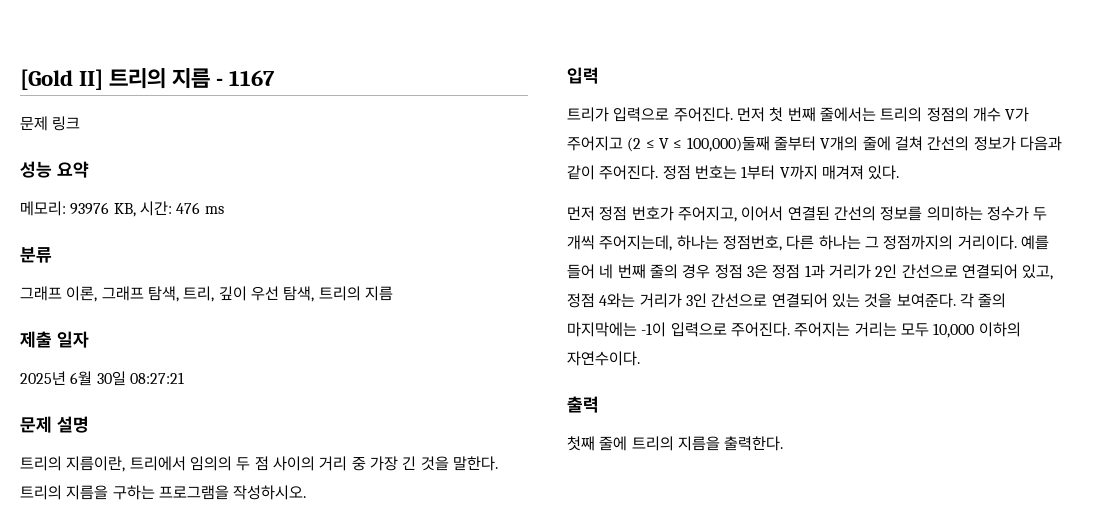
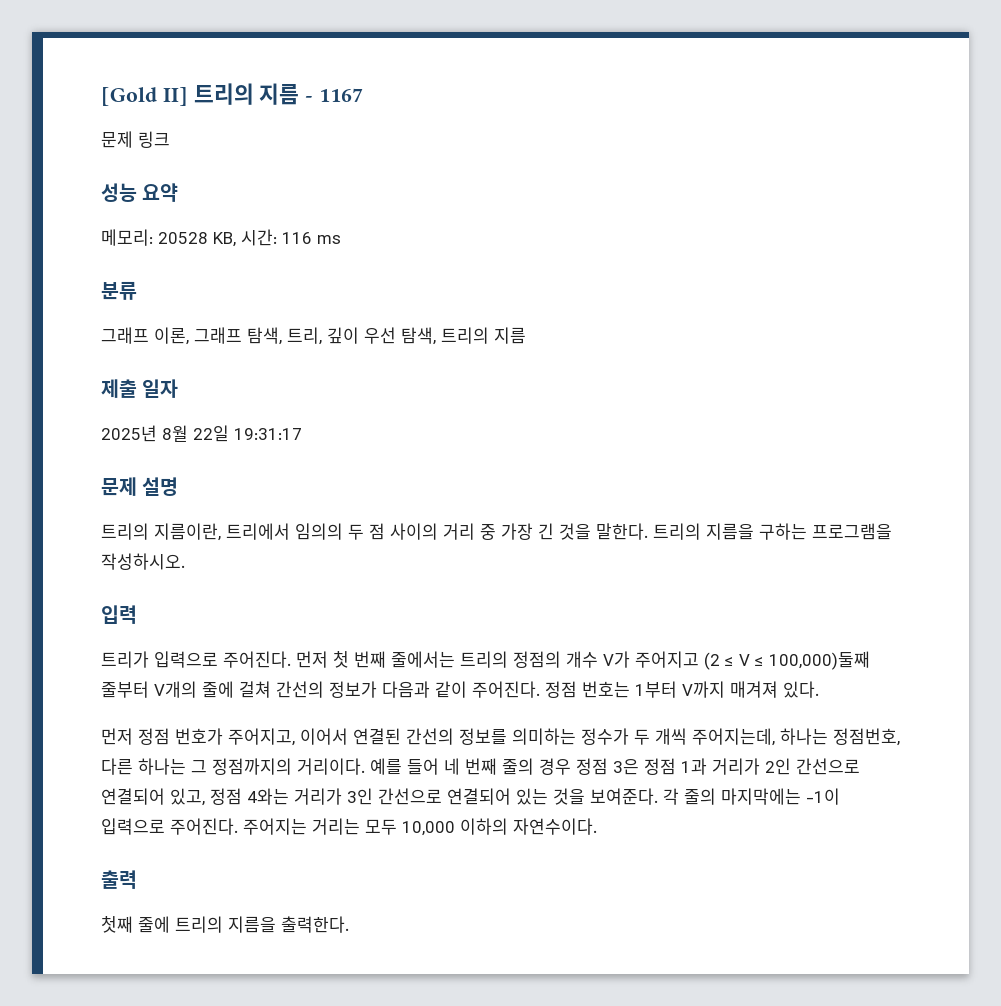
- 메모리: 93976 KB, 시간: 476 ms
+ 메모리: 20528 KB, 시간: 116 ms
- 2025년 6월 30일 08:27:21
+ 2025년 8월 22일 19:31:17

